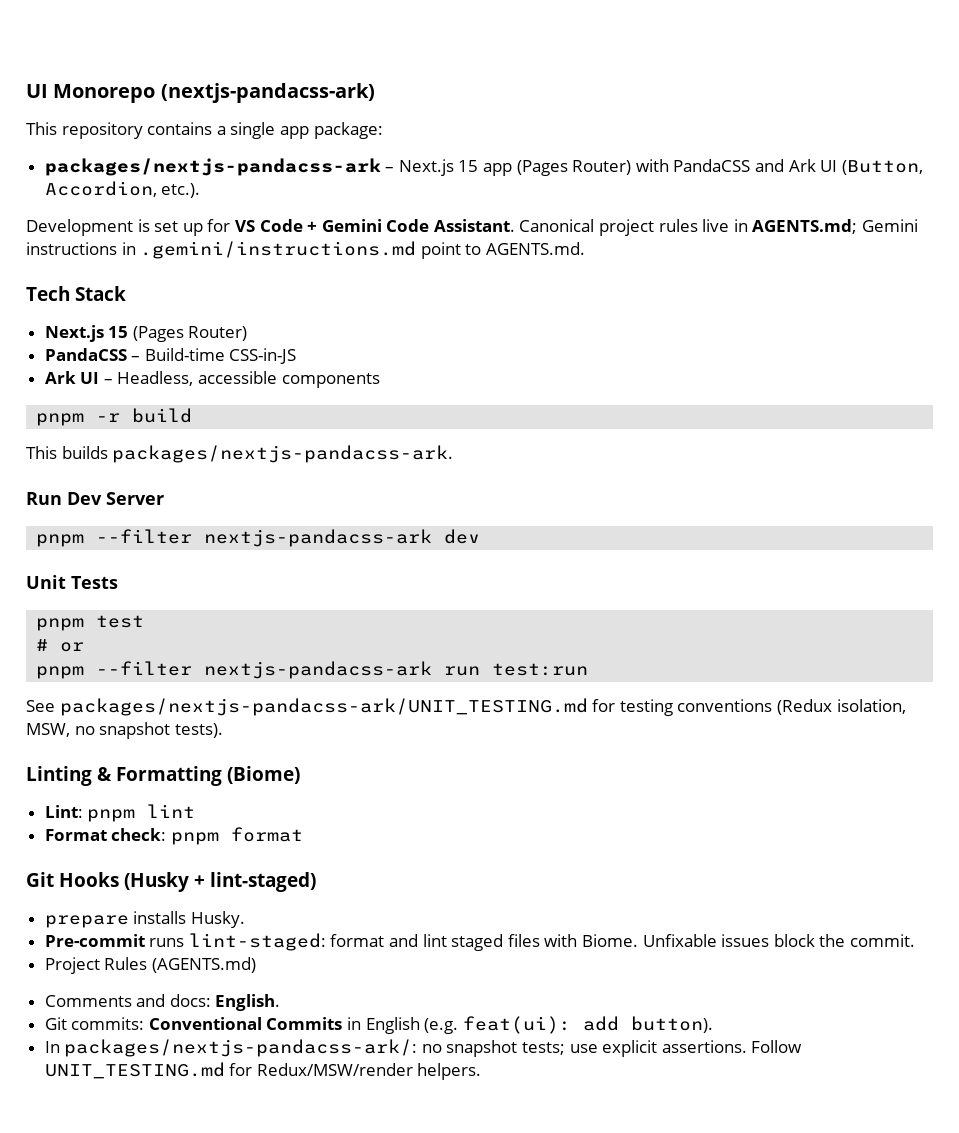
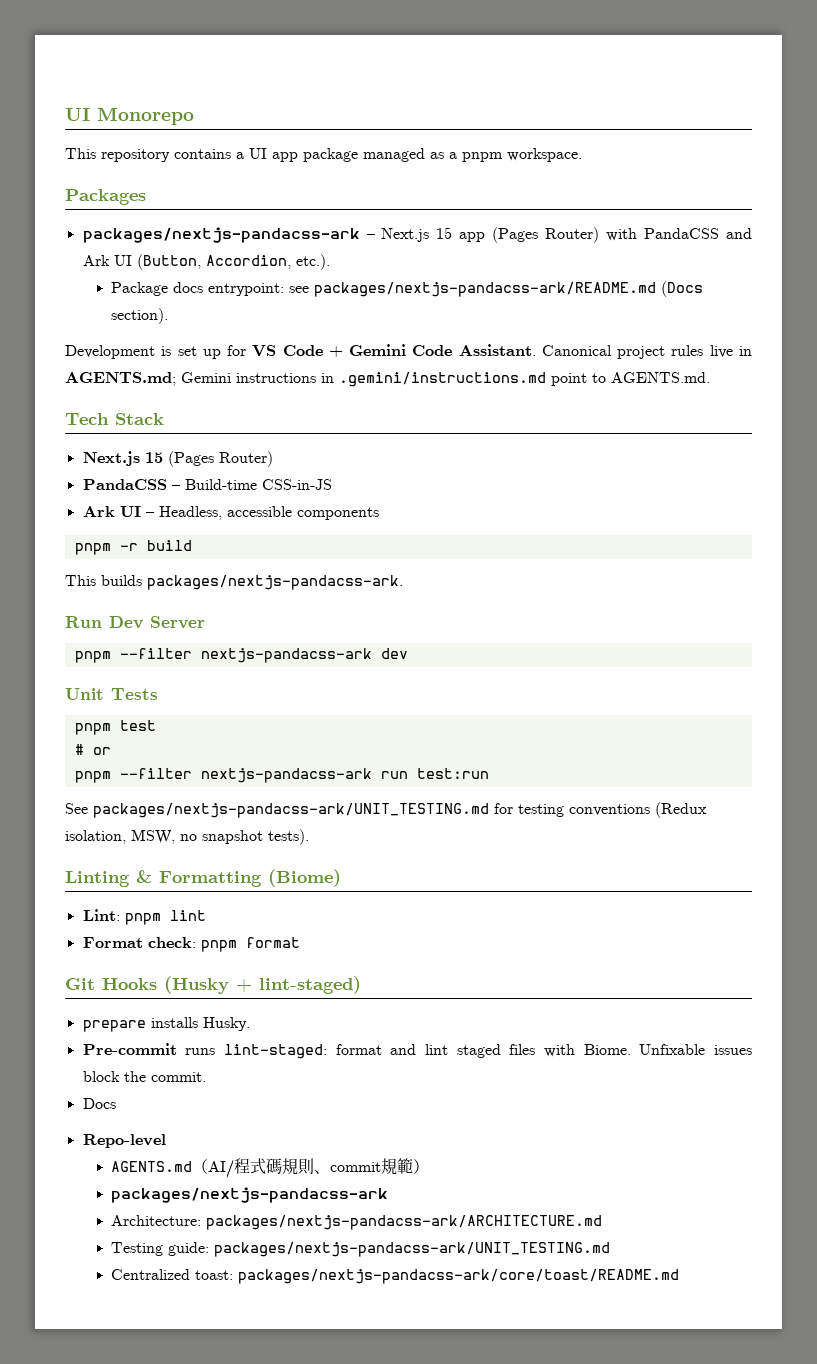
- UI Monorepo (nextjs-pandacss-ark)
+ UI Monorepo
- This repository contains a single app package:
+ This repository contains a UI app package managed as a pnpm workspace.
+ Packages
+ Package docs entrypoint: see packages/nextjs-pandacss-ark/README.md (Docs section).
- Project Rules (AGENTS.md)
- Comments and docs: English.
- Git commits: Conventional Commits in English (e.g. feat(ui): add button).
- In packages/nextjs-pandacss-ark/: no snapshot tests; use explicit assertions. Follow UNIT_TESTING.md for Redux/MSW/render helpers.
+ Docs
+ Repo-level
+ AGENTS.md（AI/程式碼規則、commit規範）
+ packages/nextjs-pandacss-ark
+ Architecture: packages/nextjs-pandacss-ark/ARCHITECTURE.md
+ Testing guide: packages/nextjs-pandacss-ark/UNIT_TESTING.md
+ Centralized toast: packages/nextjs-pandacss-ark/core/toast/README.md

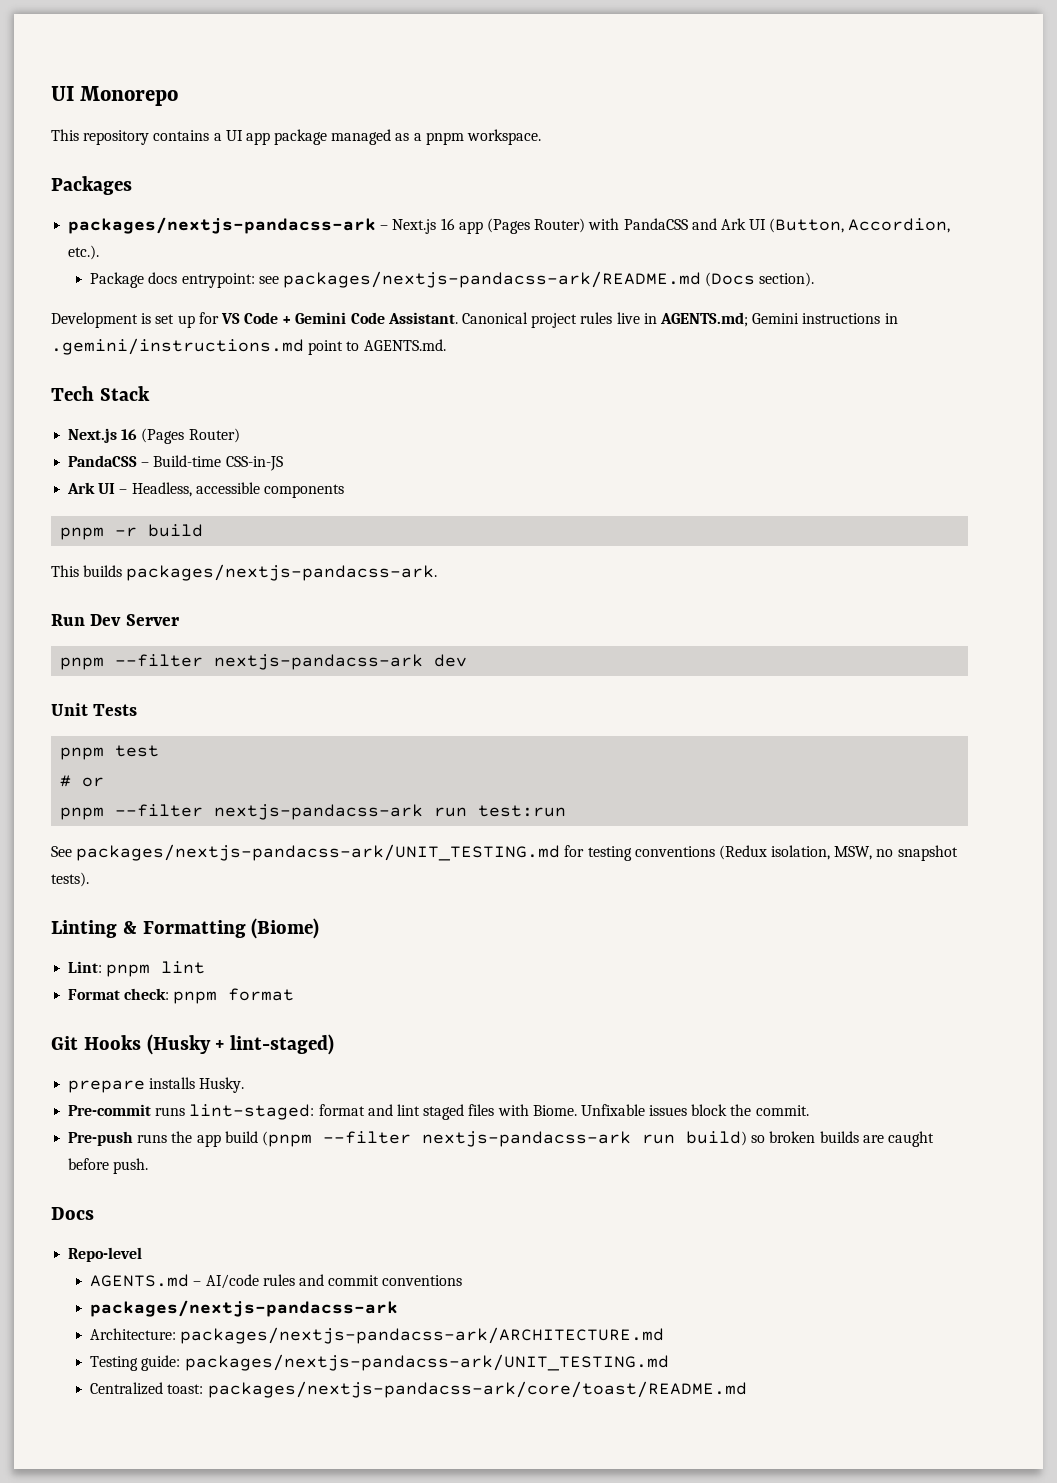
- packages/nextjs-pandacss-ark – Next.js 15 app (Pages Router) with PandaCSS and Ark UI (Button, Accordion, etc.).
+ packages/nextjs-pandacss-ark – Next.js 16 app (Pages Router) with PandaCSS and Ark UI (Button, Accordion, etc.).
- Next.js 15 (Pages Router)
+ Next.js 16 (Pages Router)
+ Pre-push runs the app build (pnpm --filter nextjs-pandacss-ark run build) so broken builds are caught before push.
  Docs
  Repo-level
- AGENTS.md（AI/程式碼規則、commit規範）
+ AGENTS.md – AI/code rules and commit conventions

